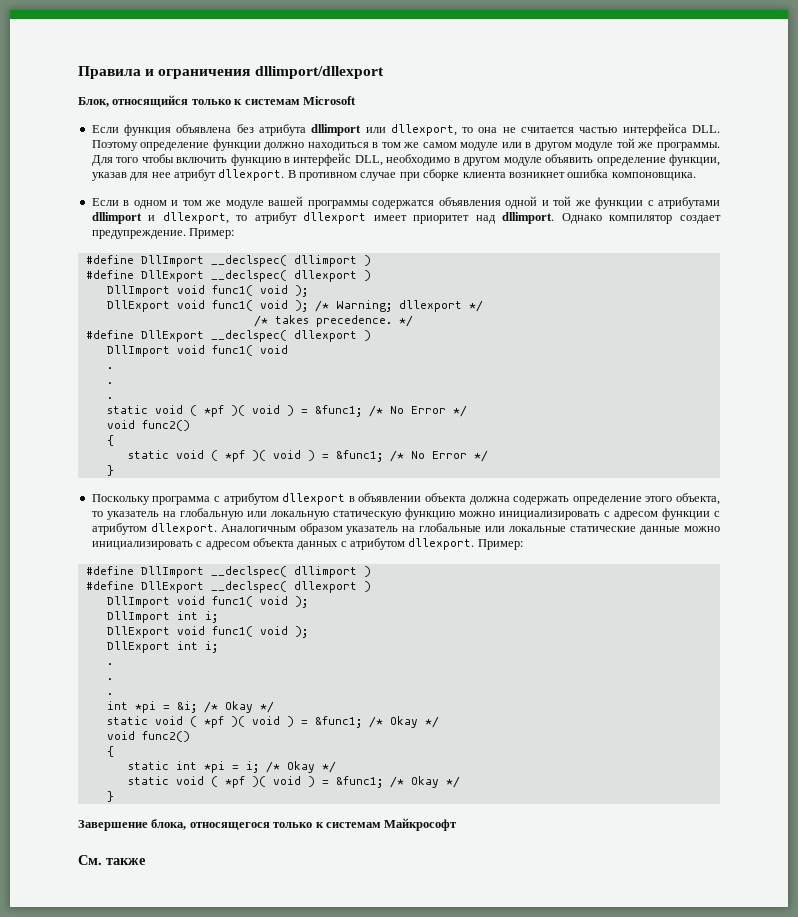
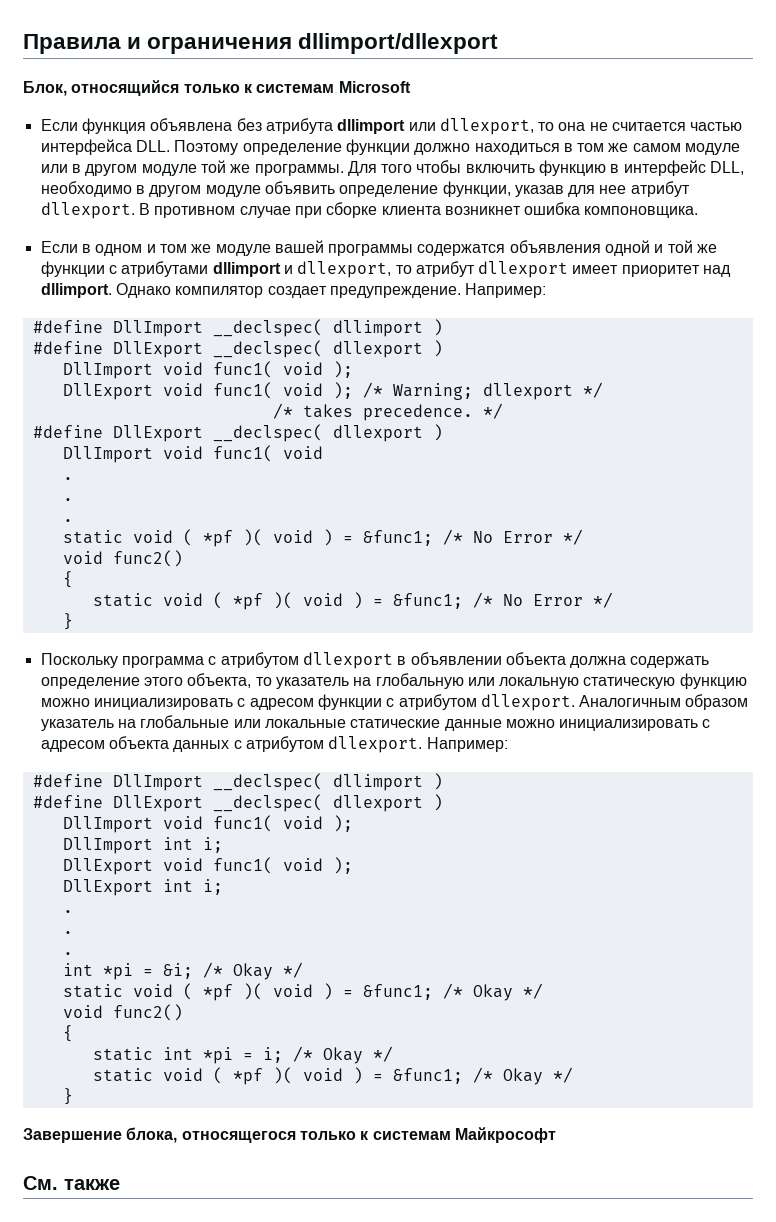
- Однако компилятор создает предупреждение. Пример:
+ Однако компилятор создает предупреждение. Например:
- Аналогичным образом указатель на глобальные или локальные статические данные можно инициализировать с адресом объекта данных с атрибутом dllexport. Пример:
+ Аналогичным образом указатель на глобальные или локальные статические данные можно инициализировать с адресом объекта данных с атрибутом dllexport. Например:

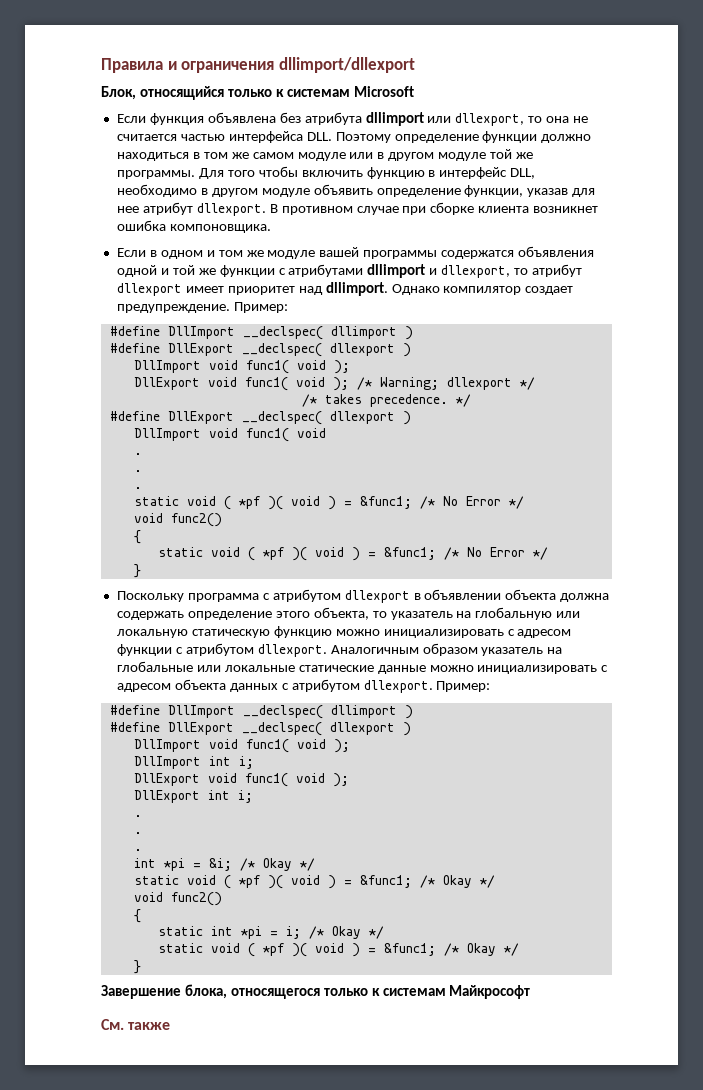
- Однако компилятор создает предупреждение. Например:
+ Однако компилятор создает предупреждение. Пример:
- Аналогичным образом указатель на глобальные или локальные статические данные можно инициализировать с адресом объекта данных с атрибутом dllexport. Например:
+ Аналогичным образом указатель на глобальные или локальные статические данные можно инициализировать с адресом объекта данных с атрибутом dllexport. Пример:

